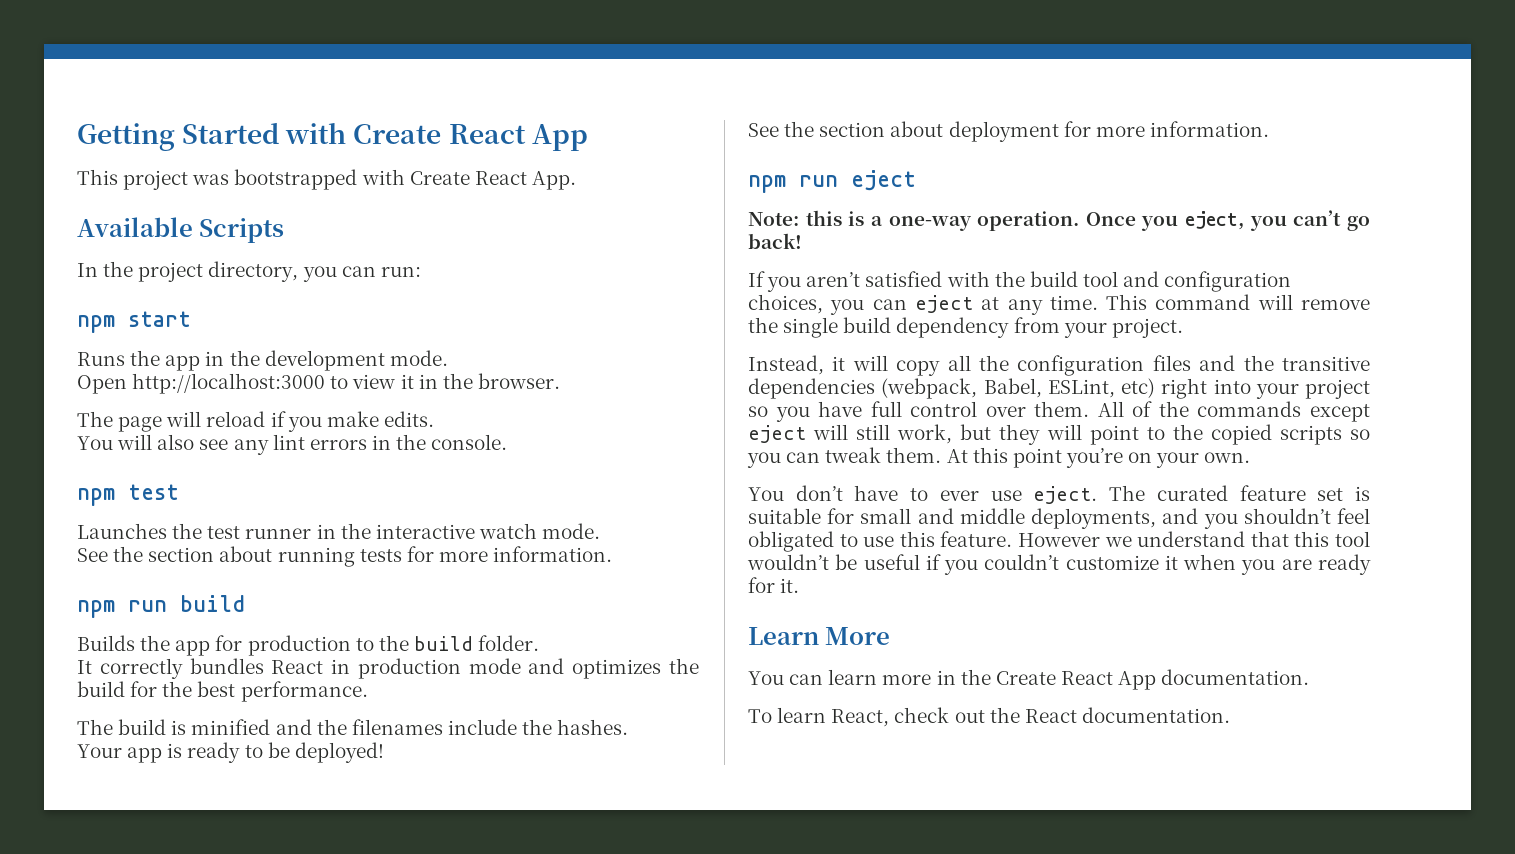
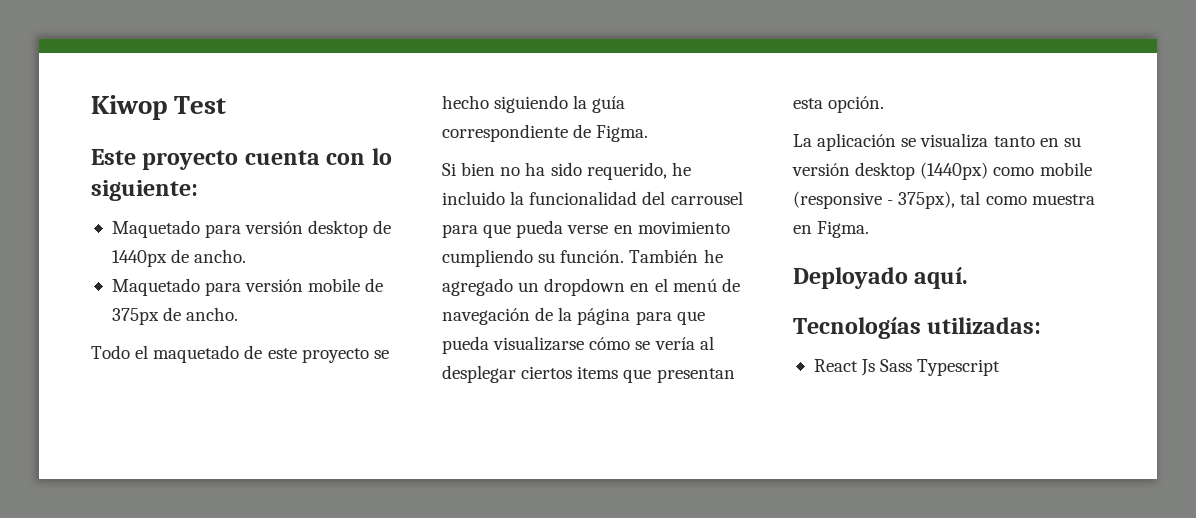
- Getting Started with Create React App
- This project was bootstrapped with Create React App.
- Available Scripts
- In the project directory, you can run:
- npm start
- Runs the app in the development mode.
- Open http://localhost:3000 to view it in the browser.
- The page will reload if you make edits.
- You will also see any lint errors in the console.
- npm test
- Launches the test runner in the interactive watch mode.
- See the section about running tests for more information.
- npm run build
- Builds the app for production to the build folder.
- It correctly bundles React in production mode and optimizes the build for the best performance.
- The build is minified and the filenames include the hashes.
- Your app is ready to be deployed!
- See the section about deployment for more information.
- npm run eject
- Note: this is a one-way operation. Once you eject, you can’t go back!
- If you aren’t satisfied with the build tool and configuration choices, you can eject at any time. This command will remove the single build dependency from your project.
- Instead, it will copy all the configuration files and the transitive dependencies (webpack, Babel, ESLint, etc) right into your project so you have full control over them. All of the commands except eject will still work, but they will point to the copied scripts so you can tweak them. At this point you’re on your own.
- You don’t have to ever use eject. The curated feature set is suitable for small and middle deployments, and you shouldn’t feel obligated to use this feature. However we understand that this tool wouldn’t be useful if you couldn’t customize it when you are ready for it.
- Learn More
- You can learn more in the Create React App documentation.
- To learn React, check out the React documentation.
+ Kiwop Test
+ Este proyecto cuenta con lo siguiente:
+ Maquetado para versión desktop de 1440px de ancho.
+ Maquetado para versión mobile de 375px de ancho.
+ Todo el maquetado de este proyecto se hecho siguiendo la guía correspondiente de Figma.
+ Si bien no ha sido requerido, he incluido la funcionalidad del carrousel para que pueda verse en movimiento cumpliendo su función. También he agregado un dropdown en el menú de navegación de la página para que pueda visualizarse cómo se vería al desplegar ciertos items que presentan esta opción.
+ La aplicación se visualiza tanto en su versión desktop (1440px) como mobile (responsive - 375px), tal como muestra en Figma.
+ Deployado aquí.
+ Tecnologías utilizadas:
+ React Js Sass Typescript

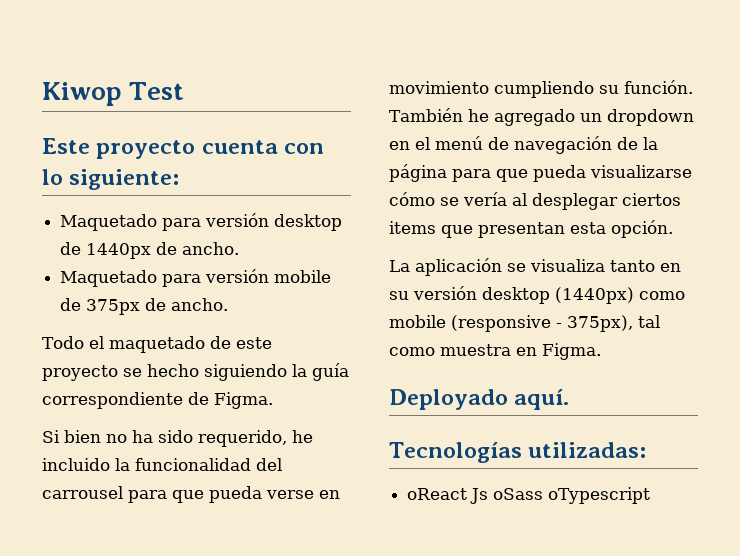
- React Js Sass Typescript
+ oReact Js oSass oTypescript

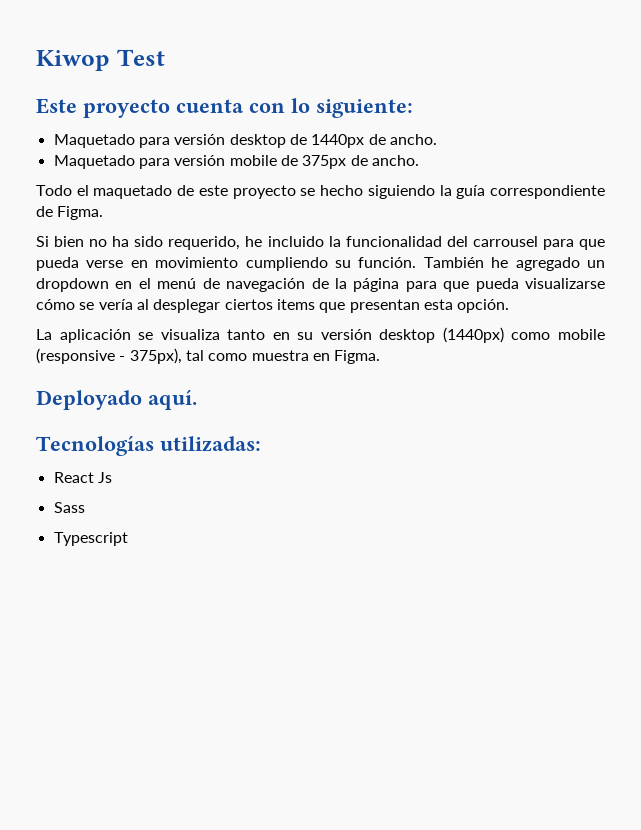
- oReact Js oSass oTypescript
+ React Js
+ Sass
+ Typescript

